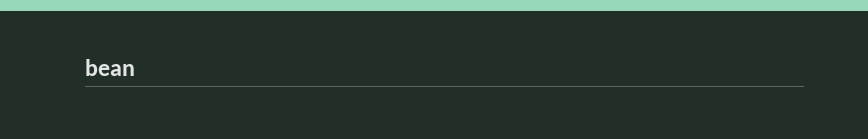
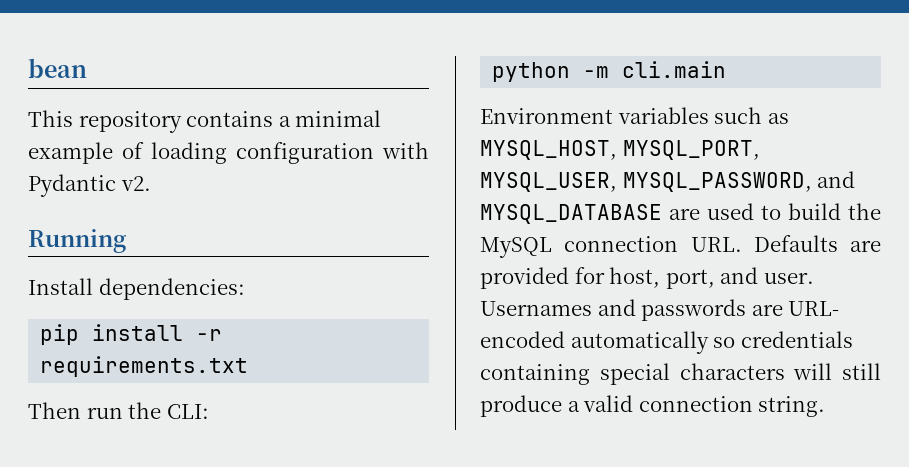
+ This repository contains a minimal example of loading configuration with Pydantic v2.
+ Running
+ Install dependencies:
+ pip install -r requirements.txt
+ Then run the CLI:
+ python -m cli.main
+ Environment variables such as MYSQL_HOST, MYSQL_PORT, MYSQL_USER, MYSQL_PASSWORD, and MYSQL_DATABASE are used to build the MySQL connection URL. Defaults are provided for host, port, and user. Usernames and passwords are URL- encoded automatically so credentials containing special characters will still produce a valid connection string.

